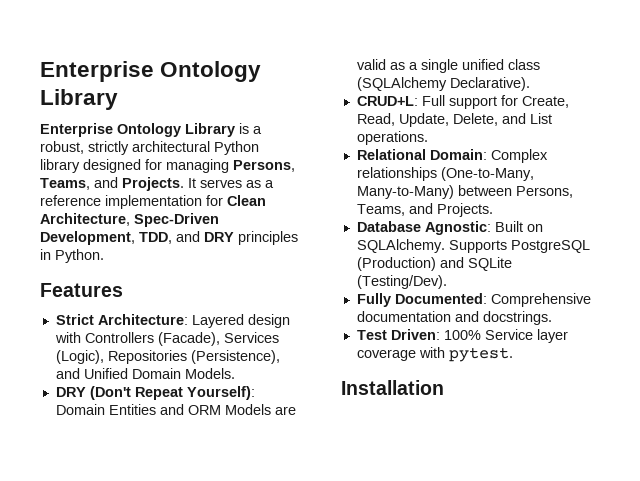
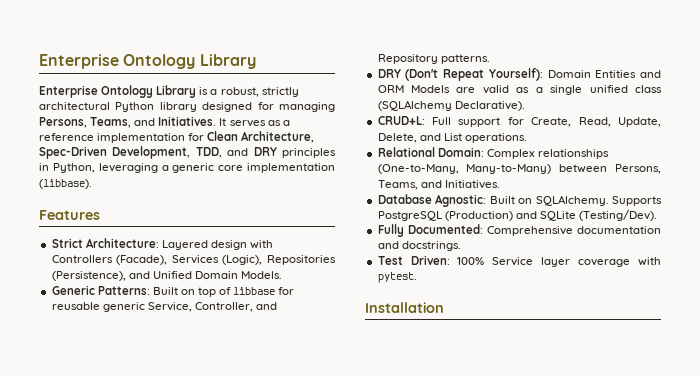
- Enterprise Ontology Library is a robust, strictly architectural Python library designed for managing Persons, Teams, and Projects.
+ Enterprise Ontology Library is a robust, strictly architectural Python library designed for managing Persons, Teams, and Initiatives.
- It serves as a reference implementation for Clean Architecture, Spec-Driven Development, TDD, and DRY principles in Python.
+ It serves as a reference implementation for Clean Architecture, Spec-Driven Development, TDD, and DRY principles in Python, leveraging a generic core implementation (libbase).
+ Generic Patterns: Built on top of libbase for reusable generic Service, Controller, and Repository patterns.
- Relational Domain: Complex relationships (One-to-Many, Many-to-Many) between Persons, Teams, and Projects.
+ Relational Domain: Complex relationships (One-to-Many, Many-to-Many) between Persons, Teams, and Initiatives.

